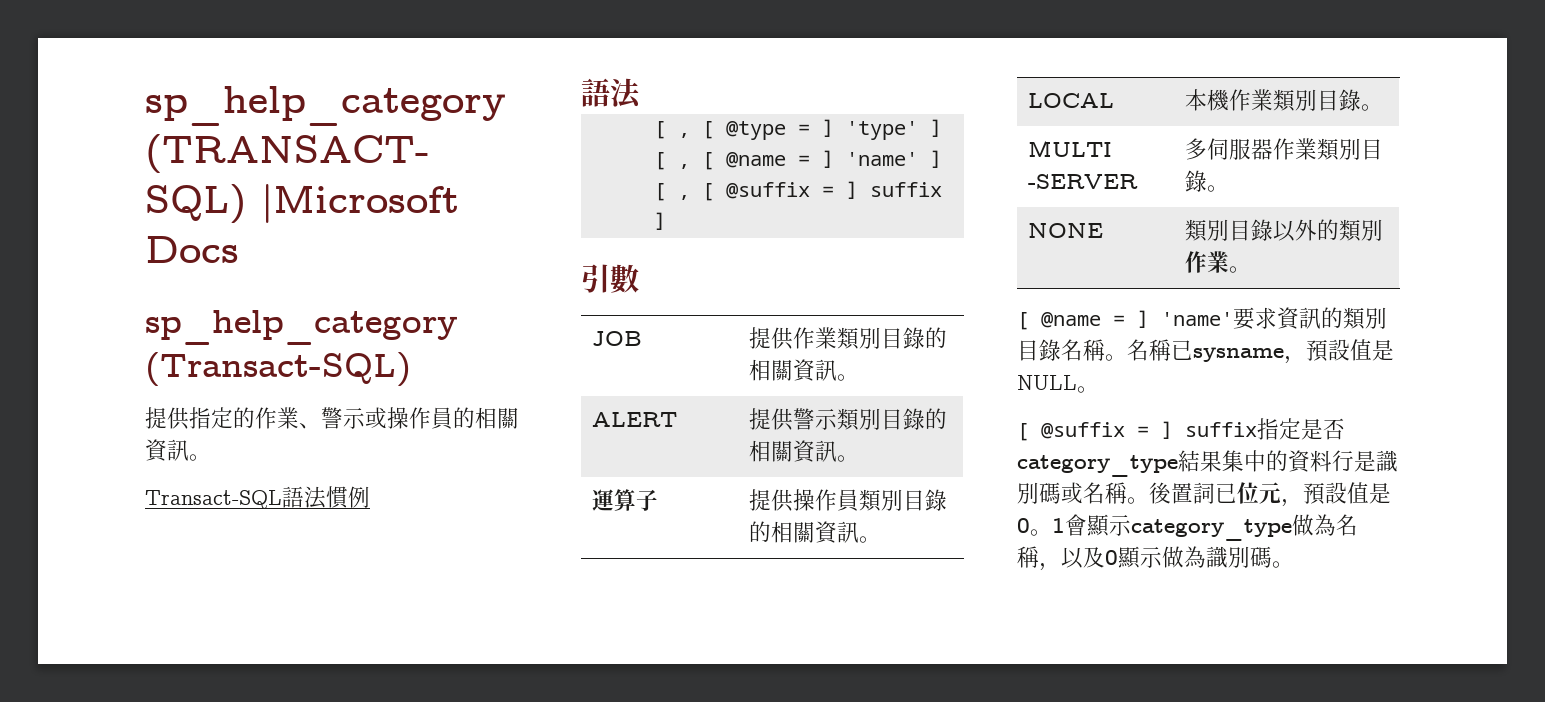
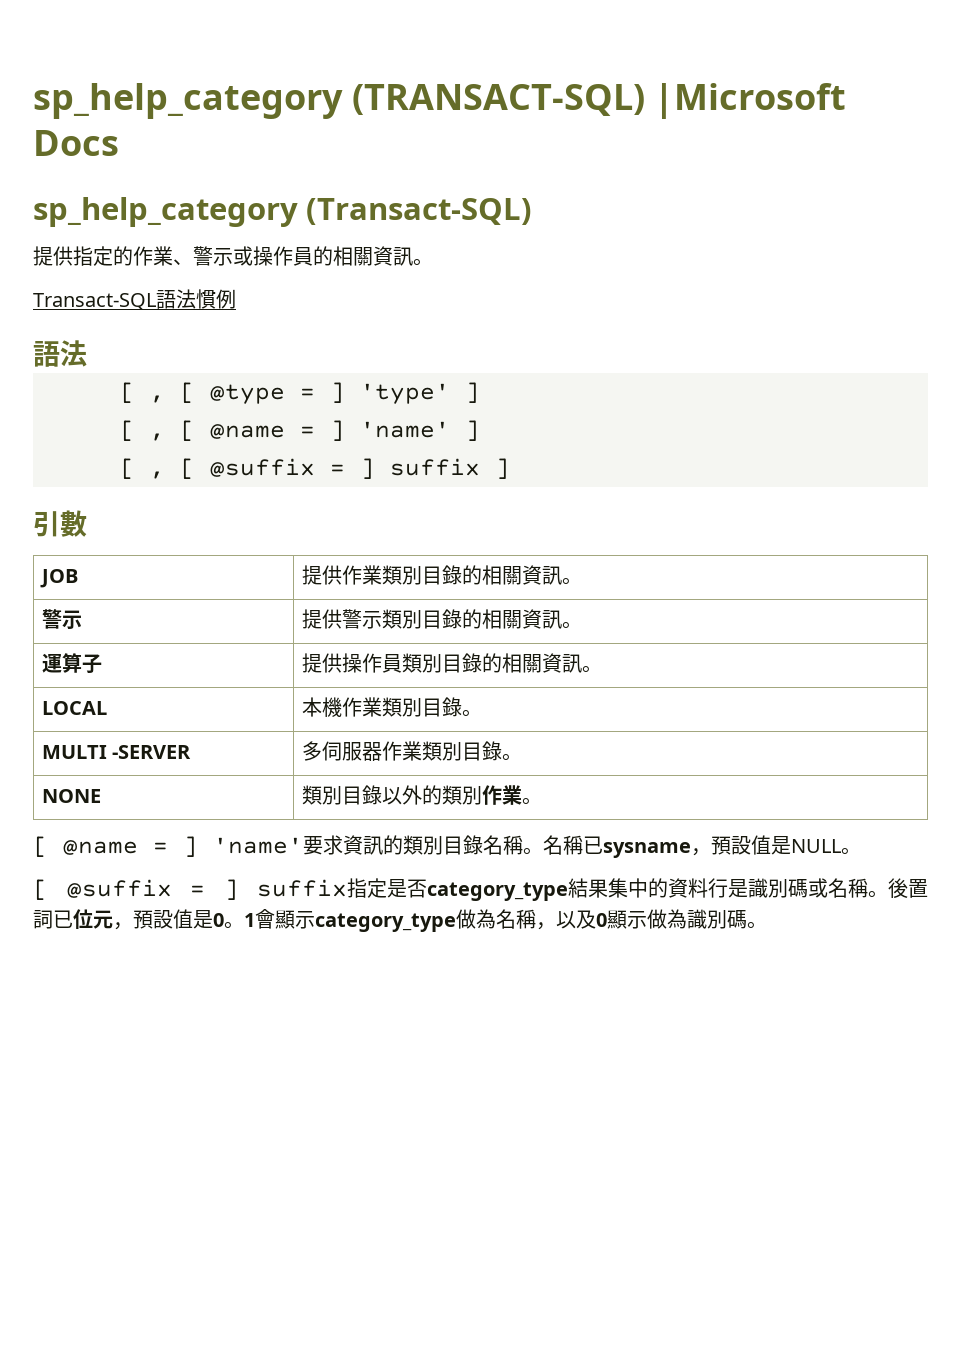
- ALERT | 提供警示類別目錄的相關資訊。
+ 警示 | 提供警示類別目錄的相關資訊。

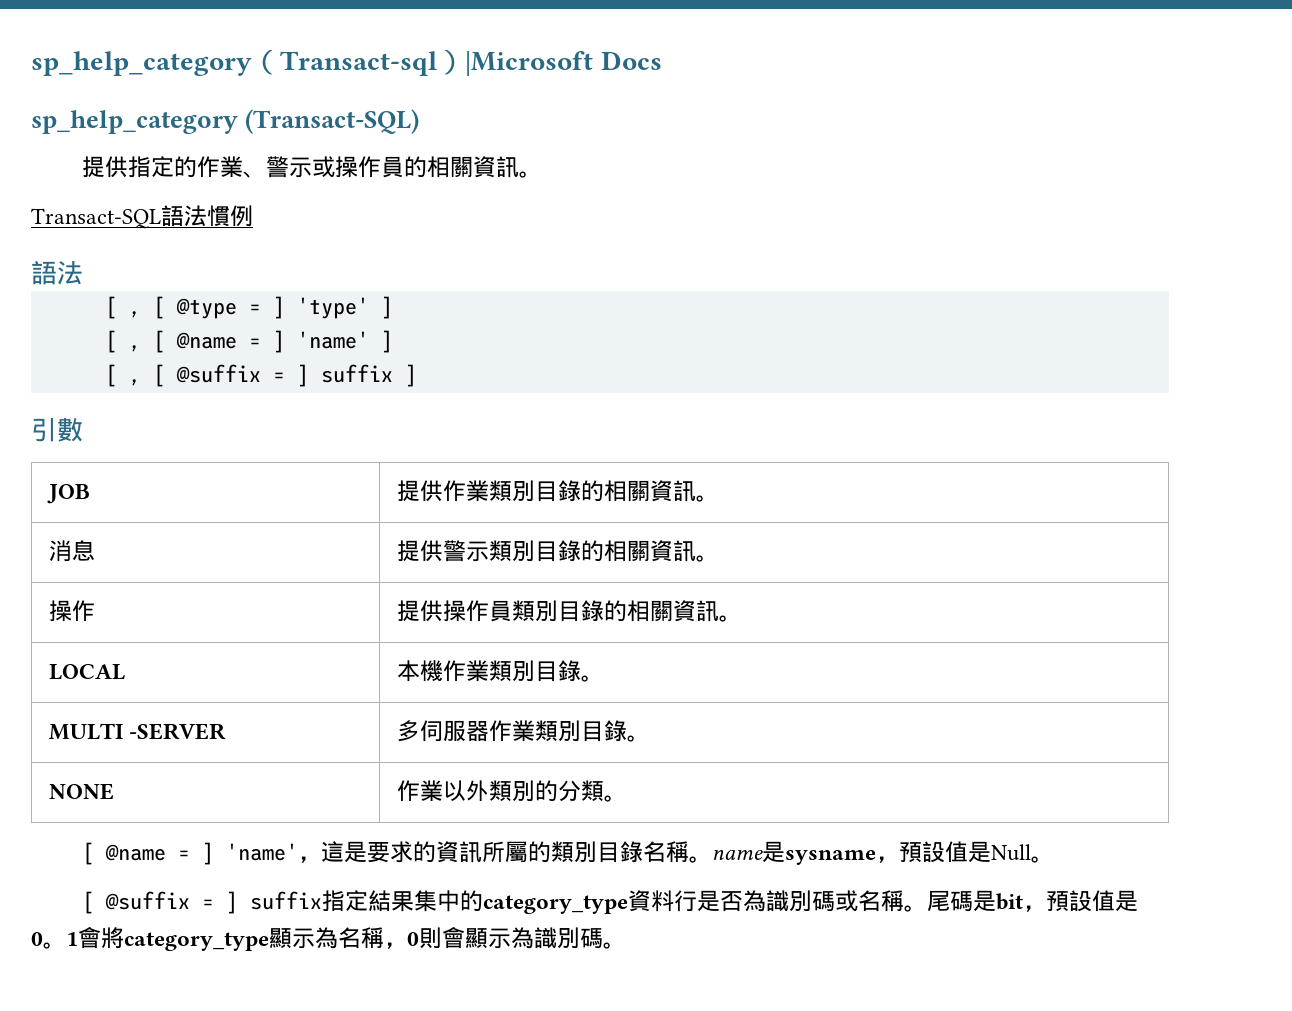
- sp_help_category (TRANSACT-SQL) |Microsoft Docs
+ sp_help_category（Transact-sql）|Microsoft Docs
- 警示 | 提供警示類別目錄的相關資訊。
+ 消息 | 提供警示類別目錄的相關資訊。
- 運算子 | 提供操作員類別目錄的相關資訊。
+ 操作 | 提供操作員類別目錄的相關資訊。
- NONE | 類別目錄以外的類別作業。
+ NONE | 作業以外類別的分類。
- [ @name = ] 'name'要求資訊的類別目錄名稱。名稱已sysname，預設值是NULL。
+ [ @name = ] 'name'，這是要求的資訊所屬的類別目錄名稱。name是sysname，預設值是Null。
- [ @suffix = ] suffix指定是否category_type結果集中的資料行是識別碼或名稱。
+ [ @suffix = ] suffix指定結果集中的category_type資料行是否為識別碼或名稱。
- 後置詞已位元，預設值是0。
+ 尾碼是bit，預設值是0。
- 1會顯示category_type做為名稱，以及0顯示做為識別碼。
+ 1會將category_type顯示為名稱，0則會顯示為識別碼。

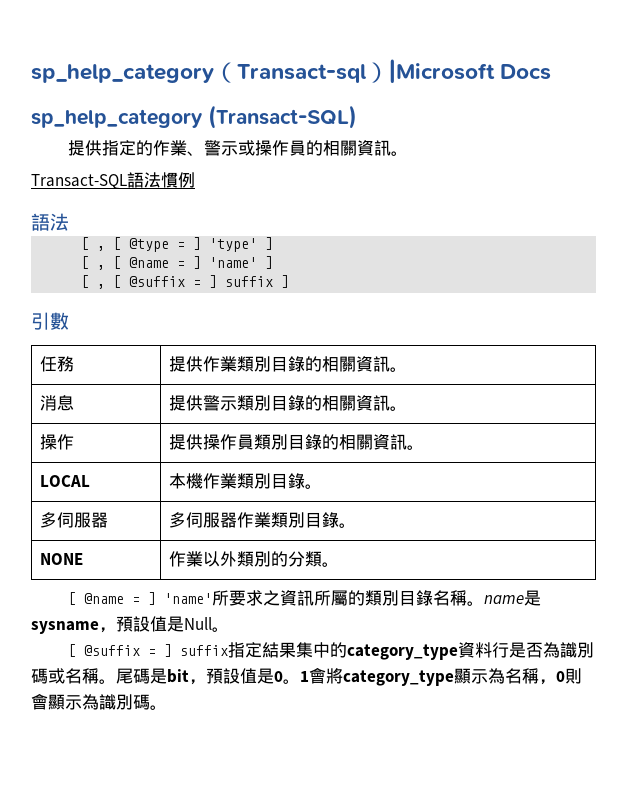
- JOB | 提供作業類別目錄的相關資訊。
+ 任務 | 提供作業類別目錄的相關資訊。
- MULTI -SERVER | 多伺服器作業類別目錄。
+ 多伺服器 | 多伺服器作業類別目錄。
- [ @name = ] 'name'，這是要求的資訊所屬的類別目錄名稱。name是sysname，預設值是Null。
+ [ @name = ] 'name'所要求之資訊所屬的類別目錄名稱。name是sysname，預設值是Null。

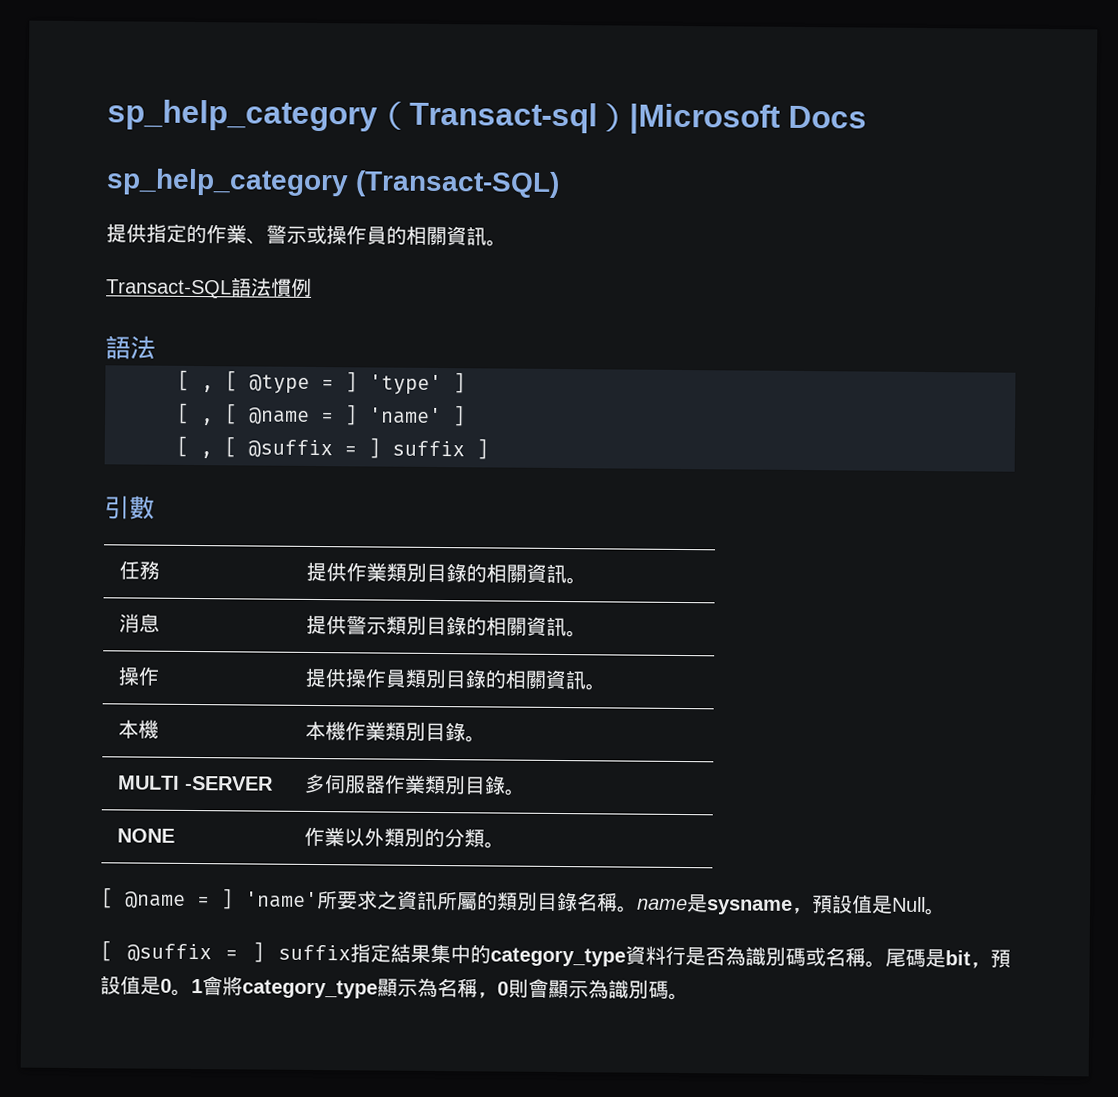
- LOCAL | 本機作業類別目錄。
+ 本機 | 本機作業類別目錄。
- 多伺服器 | 多伺服器作業類別目錄。
+ MULTI -SERVER | 多伺服器作業類別目錄。

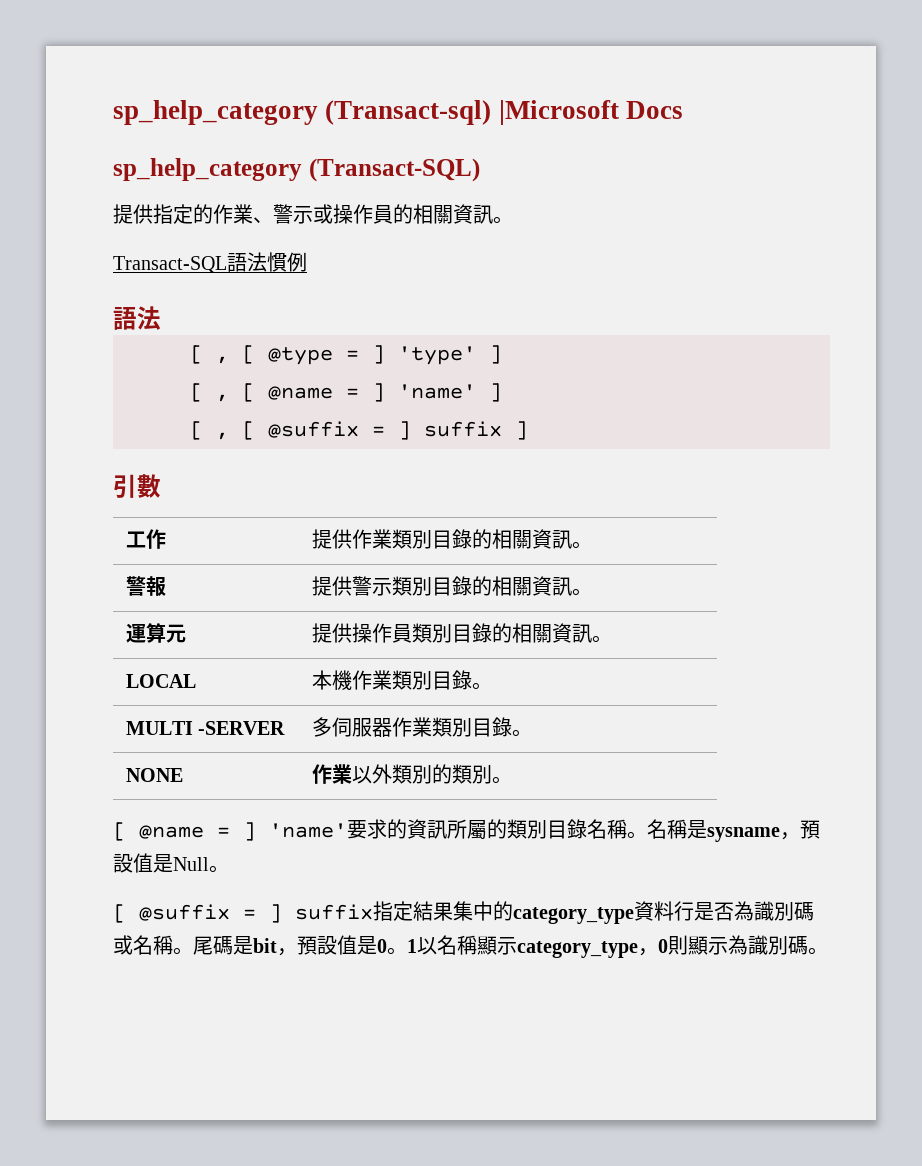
- sp_help_category（Transact-sql）|Microsoft Docs
+ sp_help_category (Transact-sql) |Microsoft Docs
- 任務 | 提供作業類別目錄的相關資訊。
+ 工作 | 提供作業類別目錄的相關資訊。
- 消息 | 提供警示類別目錄的相關資訊。
+ 警報 | 提供警示類別目錄的相關資訊。
- 操作 | 提供操作員類別目錄的相關資訊。
+ 運算元 | 提供操作員類別目錄的相關資訊。
- 本機 | 本機作業類別目錄。
+ LOCAL | 本機作業類別目錄。
- NONE | 作業以外類別的分類。
+ NONE | 作業以外類別的類別。
- [ @name = ] 'name'所要求之資訊所屬的類別目錄名稱。name是sysname，預設值是Null。
+ [ @name = ] 'name'要求的資訊所屬的類別目錄名稱。名稱是sysname，預設值是Null。
- 1會將category_type顯示為名稱，0則會顯示為識別碼。
+ 1以名稱顯示category_type，0則顯示為識別碼。

